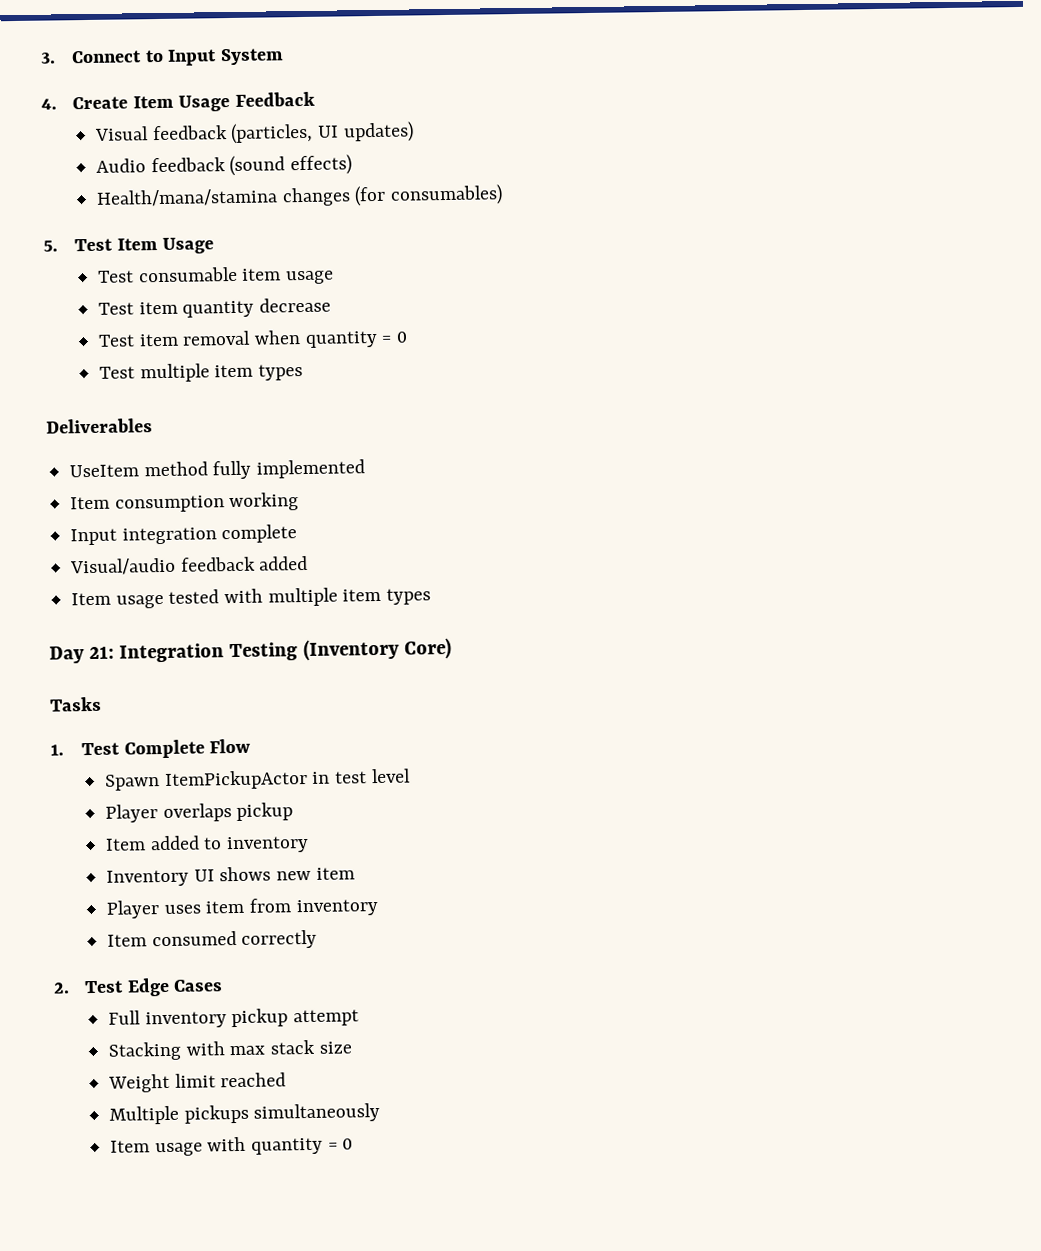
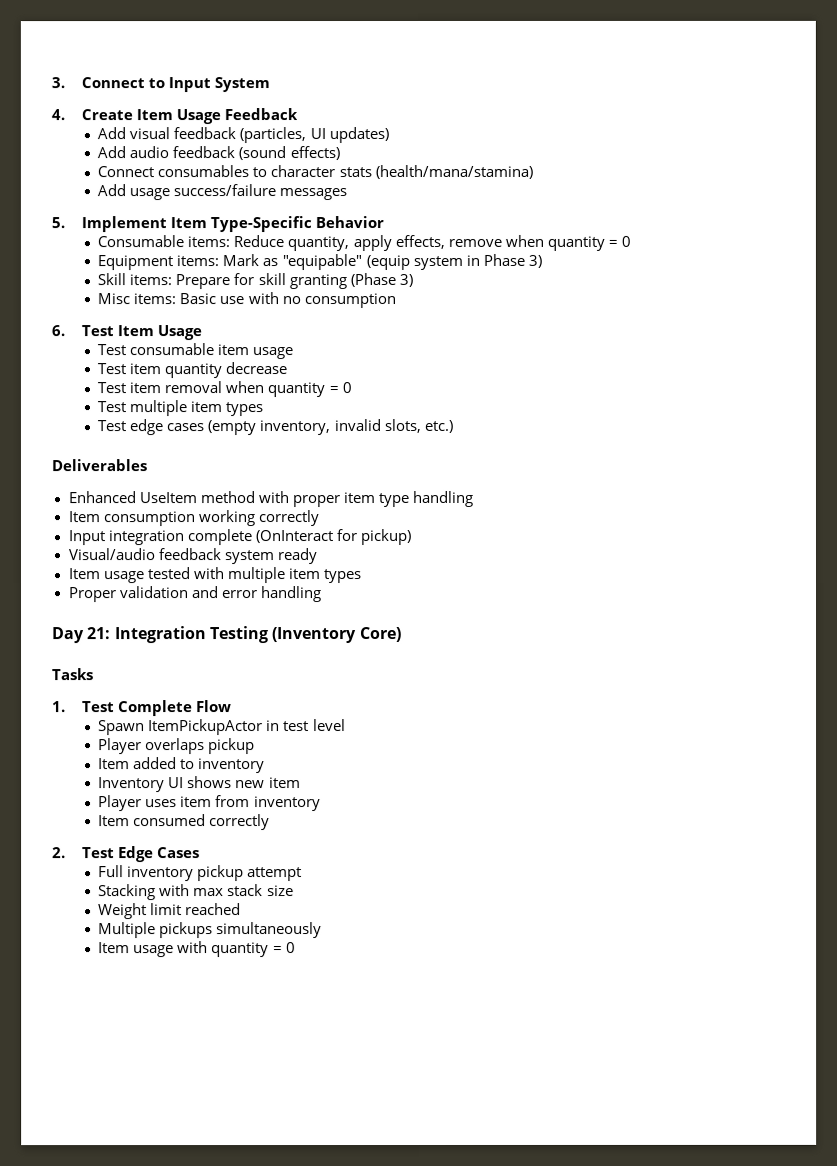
- Visual feedback (particles, UI updates)
+ Add visual feedback (particles, UI updates)
- Audio feedback (sound effects)
+ Add audio feedback (sound effects)
- Health/mana/stamina changes (for consumables)
- 5. Test Item Usage
+ Connect consumables to character stats (health/mana/stamina)
+ Add usage success/failure messages
+ 5. Implement Item Type-Specific Behavior
+ Consumable items: Reduce quantity, apply effects, remove when quantity = 0
+ Equipment items: Mark as "equipable" (equip system in Phase 3)
+ Skill items: Prepare for skill granting (Phase 3)
+ Misc items: Basic use with no consumption
+ 6. Test Item Usage
+ Test edge cases (empty inventory, invalid slots, etc.)
- UseItem method fully implemented
+ Enhanced UseItem method with proper item type handling
- Item consumption working
+ Item consumption working correctly
- Input integration complete
+ Input integration complete (OnInteract for pickup)
- Visual/audio feedback added
+ Visual/audio feedback system ready
+ Proper validation and error handling

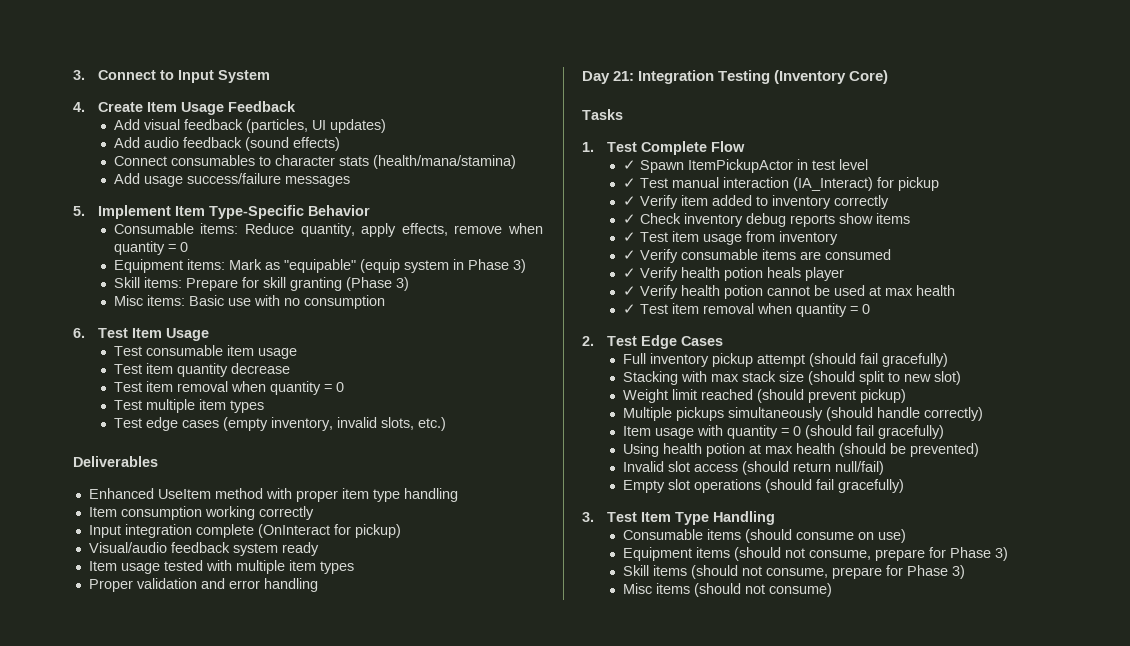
- Spawn ItemPickupActor in test level
+ ✓ Spawn ItemPickupActor in test level
- Player overlaps pickup
- Item added to inventory
- Inventory UI shows new item
- Player uses item from inventory
- Item consumed correctly
+ ✓ Test manual interaction (IA_Interact) for pickup
+ ✓ Verify item added to inventory correctly
+ ✓ Check inventory debug reports show items
+ ✓ Test item usage from inventory
+ ✓ Verify consumable items are consumed
+ ✓ Verify health potion heals player
+ ✓ Verify health potion cannot be used at max health
+ ✓ Test item removal when quantity = 0
- Full inventory pickup attempt
+ Full inventory pickup attempt (should fail gracefully)
- Stacking with max stack size
+ Stacking with max stack size (should split to new slot)
- Weight limit reached
+ Weight limit reached (should prevent pickup)
- Multiple pickups simultaneously
+ Multiple pickups simultaneously (should handle correctly)
- Item usage with quantity = 0
+ Item usage with quantity = 0 (should fail gracefully)
+ Using health potion at max health (should be prevented)
+ Invalid slot access (should return null/fail)
+ Empty slot operations (should fail gracefully)
+ 3. Test Item Type Handling
+ Consumable items (should consume on use)
+ Equipment items (should not consume, prepare for Phase 3)
+ Skill items (should not consume, prepare for Phase 3)
+ Misc items (should not consume)

